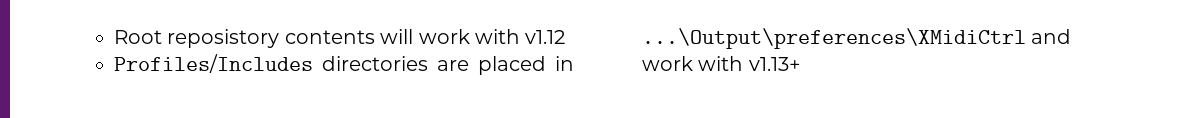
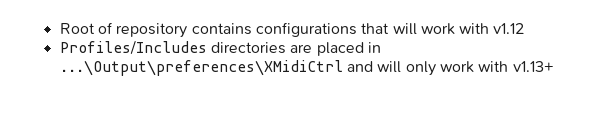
- Root reposistory contents will work with v1.12
+ Root of repository contains configurations that will work with v1.12
- Profiles/Includes directories are placed in ...\Output\preferences\XMidiCtrl and work with v1.13+
+ Profiles/Includes directories are placed in ...\Output\preferences\XMidiCtrl and will only work with v1.13+

